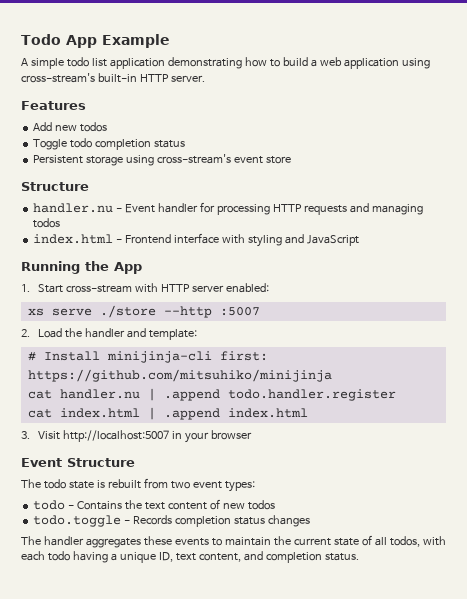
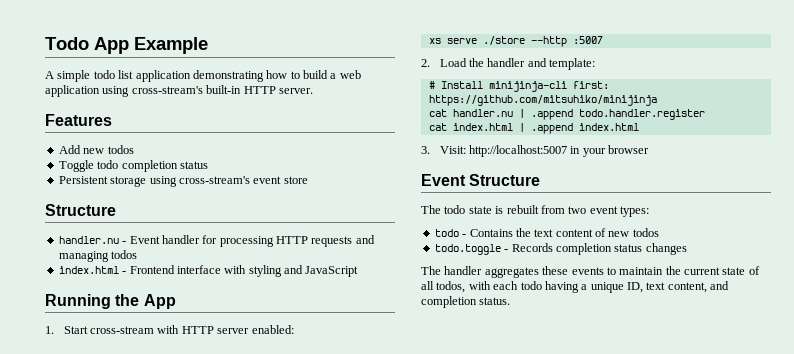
- 3. Visit http://localhost:5007 in your browser
+ 3. Visit: http://localhost:5007 in your browser

